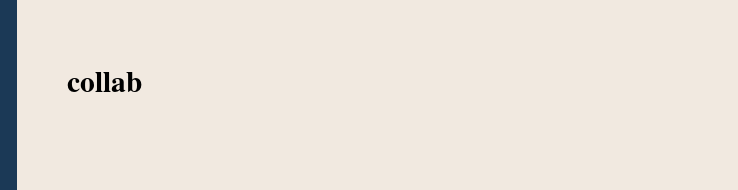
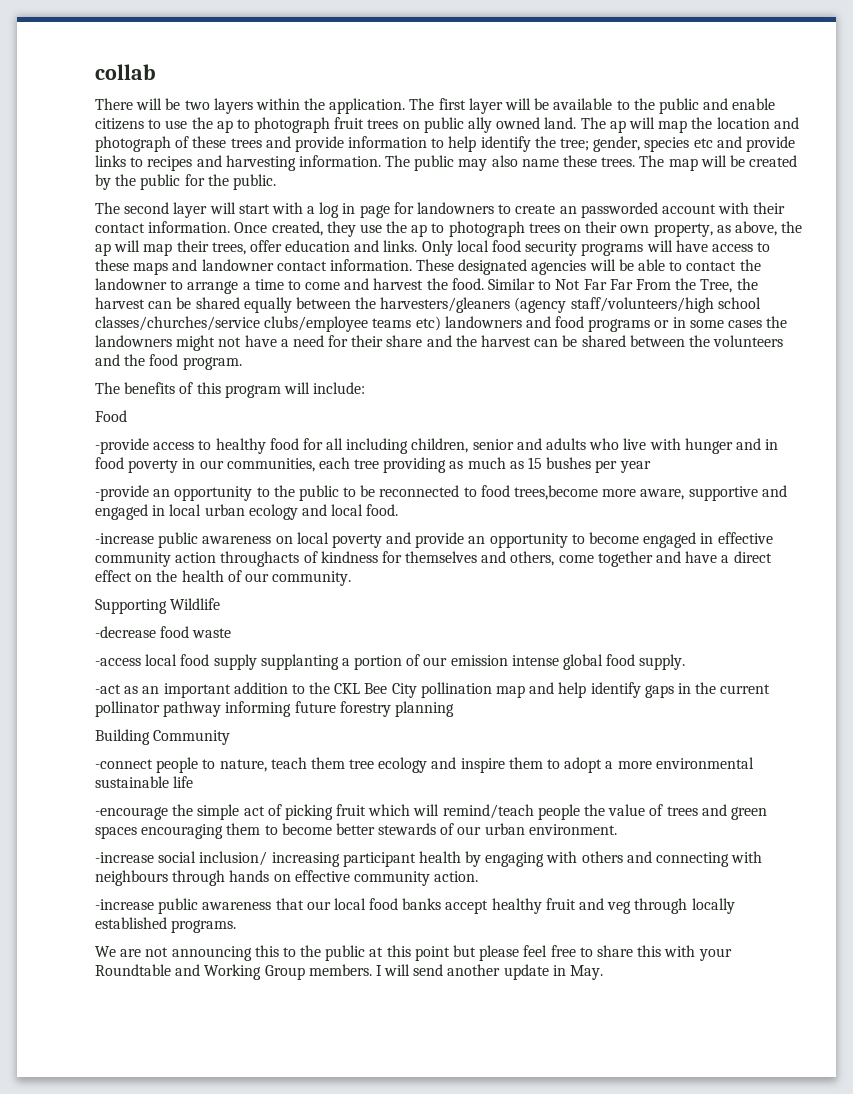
+ There will be two layers within the application. The first layer will be available to the public and enable citizens to use the ap to photograph fruit trees on public ally owned land. The ap will map the location and photograph of these trees and provide information to help identify the tree; gender, species etc and provide links to recipes and harvesting information. The public may also name these trees. The map will be created by the public for the public.
+ The second layer will start with a log in page for landowners to create an passworded account with their contact information. Once created, they use the ap to photograph trees on their own property, as above, the ap will map their trees, offer education and links. Only local food security programs will have access to these maps and landowner contact information. These designated agencies will be able to contact the landowner to arrange a time to come and harvest the food. Similar to Not Far Far From the Tree, the harvest can be shared equally between the harvesters/gleaners (agency staff/volunteers/high school classes/churches/service clubs/employee teams etc) landowners and food programs or in some cases the landowners might not have a need for their share and the harvest can be shared between the volunteers and the food program.
+ The benefits of this program will include:
+ Food
+ -provide access to healthy food for all including children, senior and adults who live with hunger and in food poverty in our communities, each tree providing as much as 15 bushes per year
+ -provide an opportunity to the public to be reconnected to food trees,become more aware, supportive and engaged in local urban ecology and local food.
+ -increase public awareness on local poverty and provide an opportunity to become engaged in effective community action throughacts of kindness for themselves and others, come together and have a direct effect on the health of our community.
+ Supporting Wildlife
+ -decrease food waste
+ -access local food supply supplanting a portion of our emission intense global food supply.
+ -act as an important addition to the CKL Bee City pollination map and help identify gaps in the current pollinator pathway informing future forestry planning
+ Building Community
+ -connect people to nature, teach them tree ecology and inspire them to adopt a more environmental sustainable life
+ -encourage the simple act of picking fruit which will remind/teach people the value of trees and green spaces encouraging them to become better stewards of our urban environment.
+ -increase social inclusion/ increasing participant health by engaging with others and connecting with neighbours through hands on effective community action.
+ -increase public awareness that our local food banks accept healthy fruit and veg through locally established programs.
+ We are not announcing this to the public at this point but please feel free to share this with your Roundtable and Working Group members. I will send another update in May.

